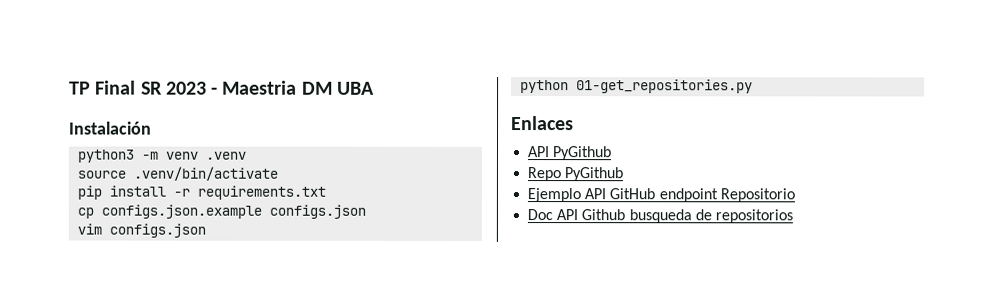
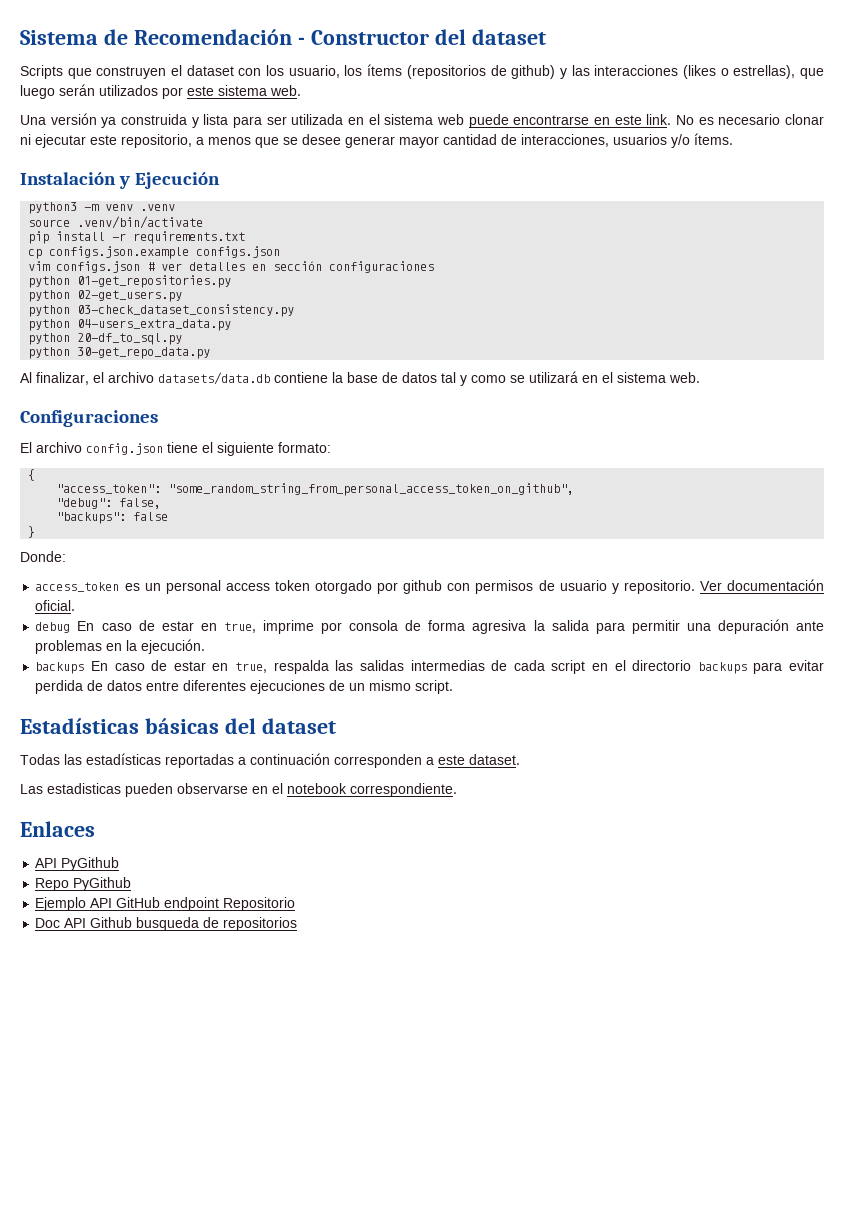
- TP Final SR 2023 - Maestria DM UBA
+ Sistema de Recomendación - Constructor del dataset
+ Scripts que construyen el dataset con los usuario, los ítems (repositorios de github) y las interacciones (likes o estrellas), que luego serán utilizados por este sistema web.
+ Una versión ya construida y lista para ser utilizada en el sistema web puede encontrarse en este link. No es necesario clonar ni ejecutar este repositorio, a menos que se desee generar mayor cantidad de interacciones, usuarios y/o ítems.
- Instalación
+ Instalación y Ejecución
- vim configs.json
+ vim configs.json # ver detalles en sección configuraciones
  python 01-get_repositories.py
+ python 02-get_users.py
+ python 03-check_dataset_consistency.py
+ python 04-users_extra_data.py
+ python 20-df_to_sql.py
+ python 30-get_repo_data.py
+ Al finalizar, el archivo datasets/data.db contiene la base de datos tal y como se utilizará en el sistema web.
+ Configuraciones
+ El archivo config.json tiene el siguiente formato:
+ {
+ "access_token": "some_random_string_from_personal_access_token_on_github",
+ "debug": false,
+ "backups": false
+ }
+ Donde:
+ access_token es un personal access token otorgado por github con permisos de usuario y repositorio. Ver documentación oficial.
+ debug En caso de estar en true, imprime por consola de forma agresiva la salida para permitir una depuración ante problemas en la ejecución.
+ backups En caso de estar en true, respalda las salidas intermedias de cada script en el directorio backups para evitar perdida de datos entre diferentes ejecuciones de un mismo script.
+ Estadísticas básicas del dataset
+ Todas las estadísticas reportadas a continuación corresponden a este dataset.
+ Las estadisticas pueden observarse en el notebook correspondiente.

